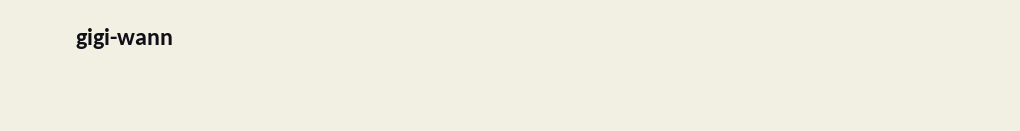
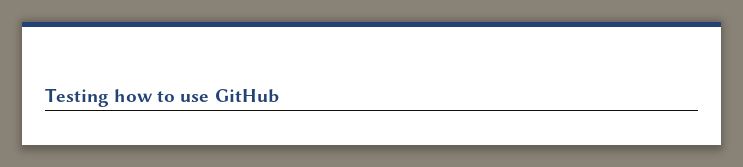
- gigi-wann
+ Testing how to use GitHub

